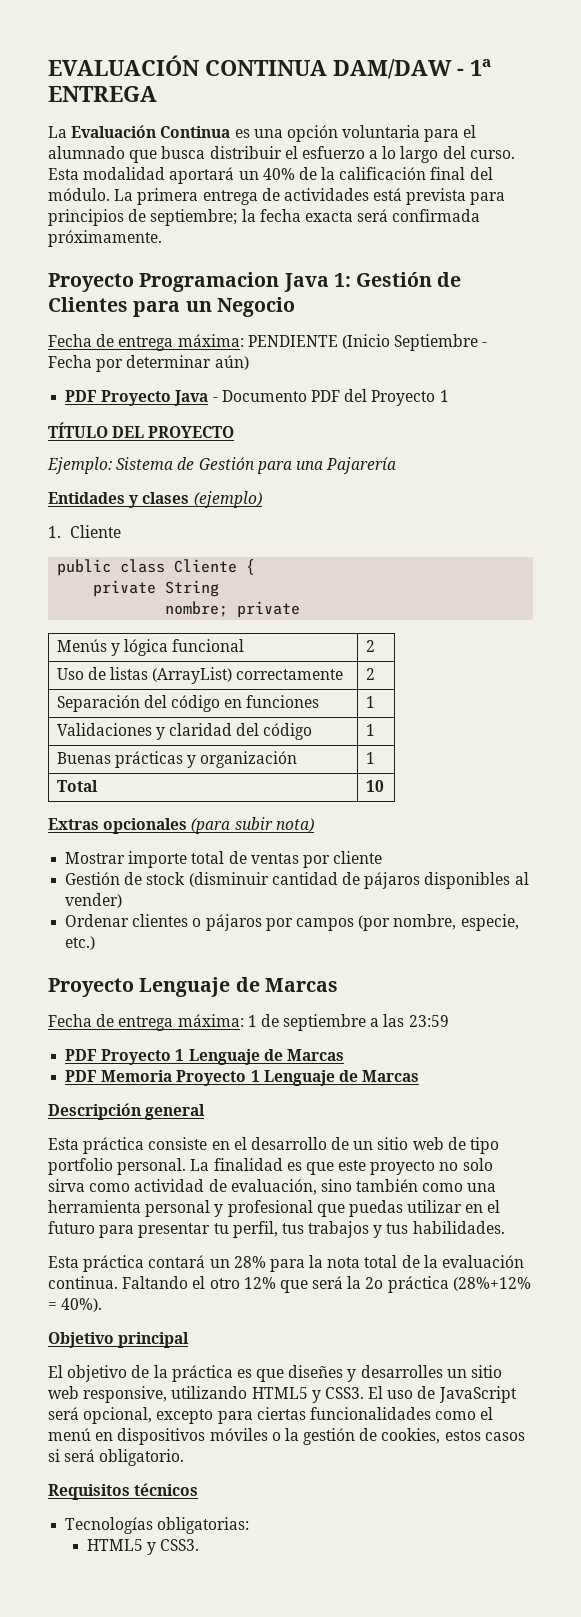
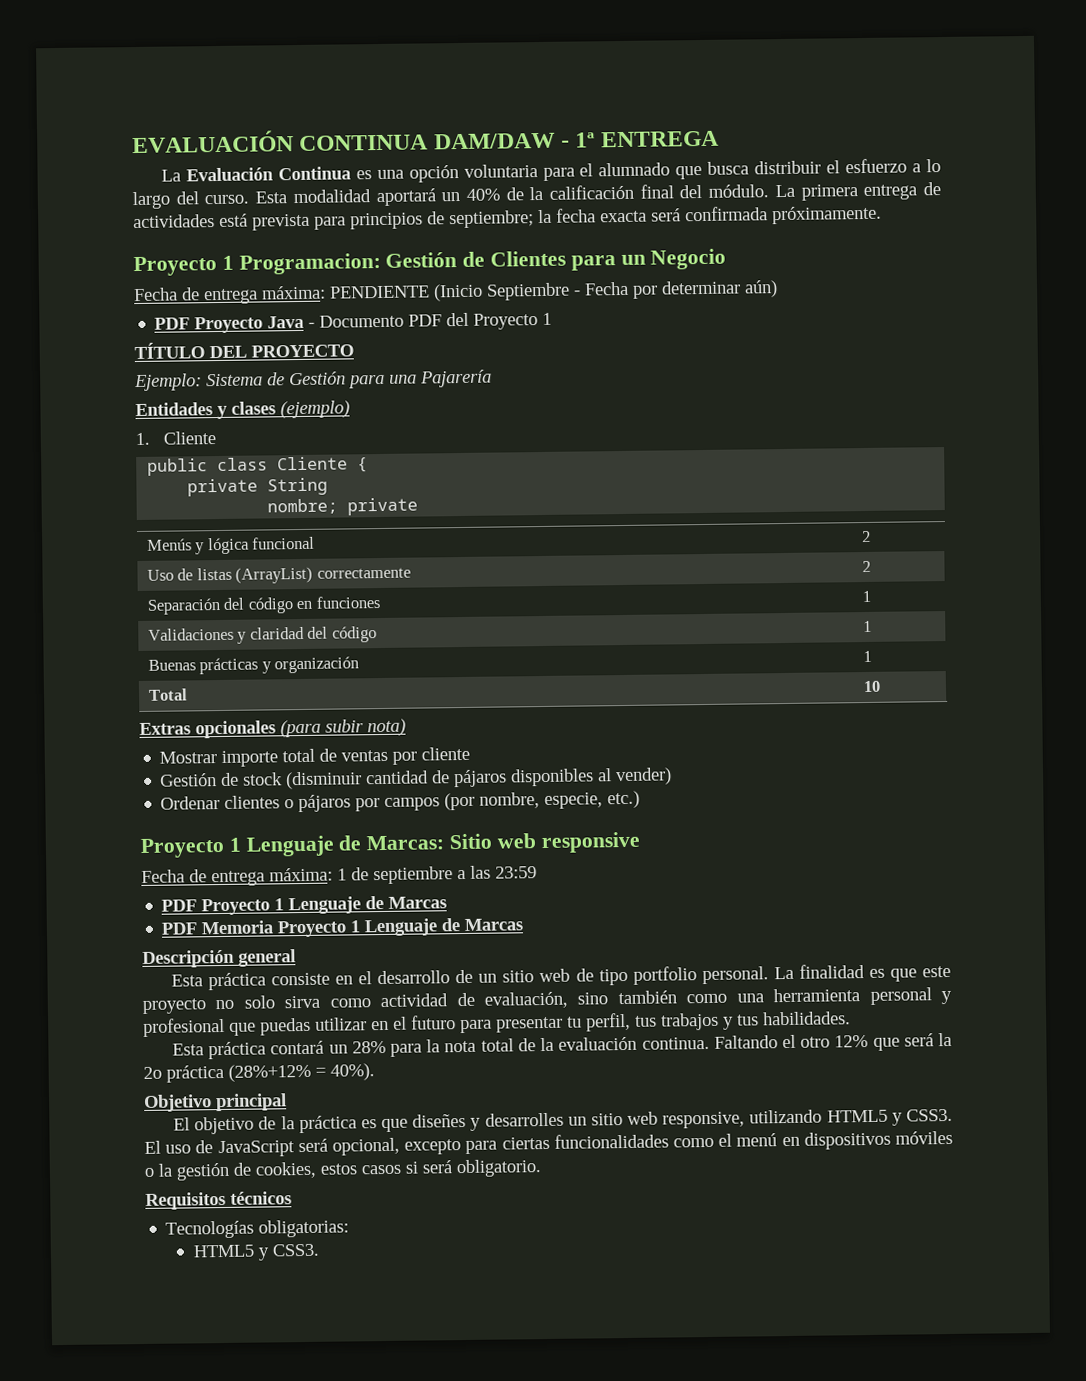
- Proyecto Programacion Java 1: Gestión de Clientes para un Negocio
+ Proyecto 1 Programacion: Gestión de Clientes para un Negocio
- Proyecto Lenguaje de Marcas
+ Proyecto 1 Lenguaje de Marcas: Sitio web responsive

